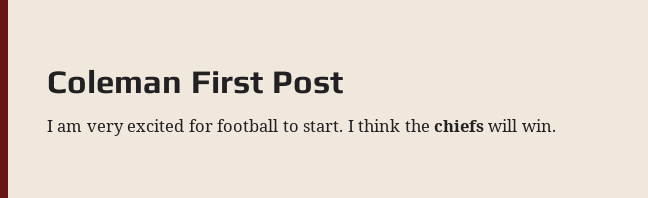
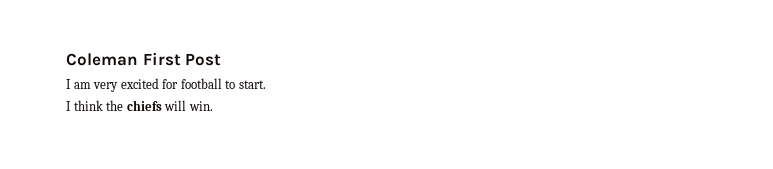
- I am very excited for football to start. I think the chiefs will win.
+ I am very excited for football to start.
+ I think the chiefs will win.

